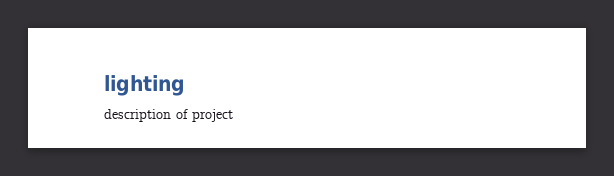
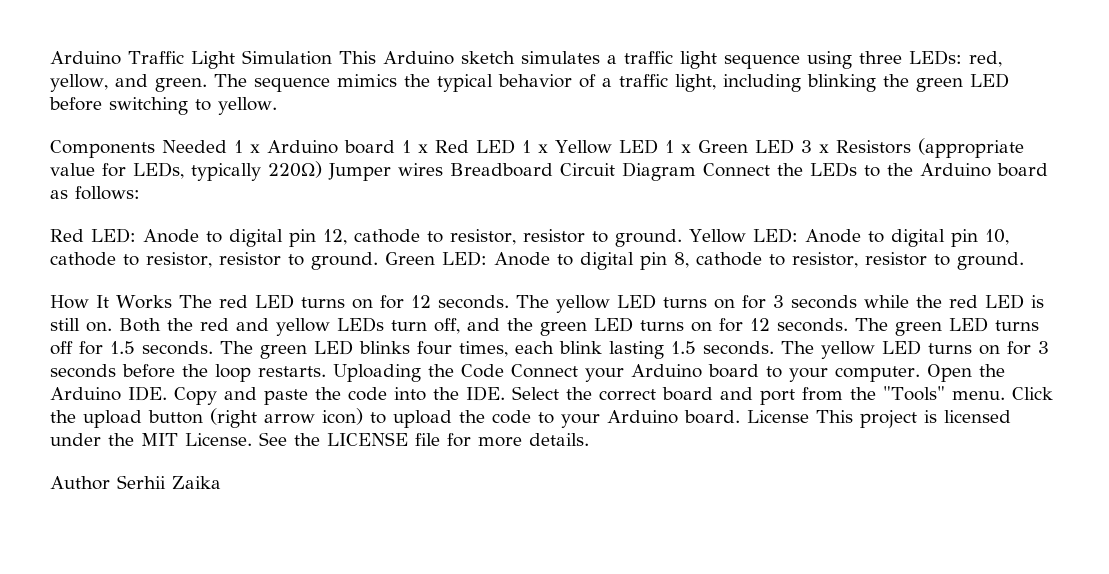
- lighting
- description of project
+ Arduino Traffic Light Simulation This Arduino sketch simulates a traffic light sequence using three LEDs: red, yellow, and green. The sequence mimics the typical behavior of a traffic light, including blinking the green LED before switching to yellow.
+ Components Needed 1 x Arduino board 1 x Red LED 1 x Yellow LED 1 x Green LED 3 x Resistors (appropriate value for LEDs, typically 220Ω) Jumper wires Breadboard Circuit Diagram Connect the LEDs to the Arduino board as follows:
+ Red LED: Anode to digital pin 12, cathode to resistor, resistor to ground. Yellow LED: Anode to digital pin 10, cathode to resistor, resistor to ground. Green LED: Anode to digital pin 8, cathode to resistor, resistor to ground.
+ How It Works The red LED turns on for 12 seconds. The yellow LED turns on for 3 seconds while the red LED is still on. Both the red and yellow LEDs turn off, and the green LED turns on for 12 seconds. The green LED turns off for 1.5 seconds. The green LED blinks four times, each blink lasting 1.5 seconds. The yellow LED turns on for 3 seconds before the loop restarts. Uploading the Code Connect your Arduino board to your computer. Open the Arduino IDE. Copy and paste the code into the IDE. Select the correct board and port from the "Tools" menu. Click the upload button (right arrow icon) to upload the code to your Arduino board. License This project is licensed under the MIT License. See the LICENSE file for more details.
+ Author Serhii Zaika

